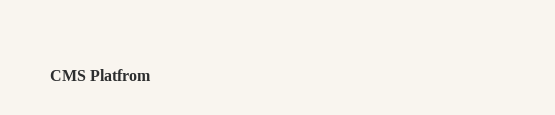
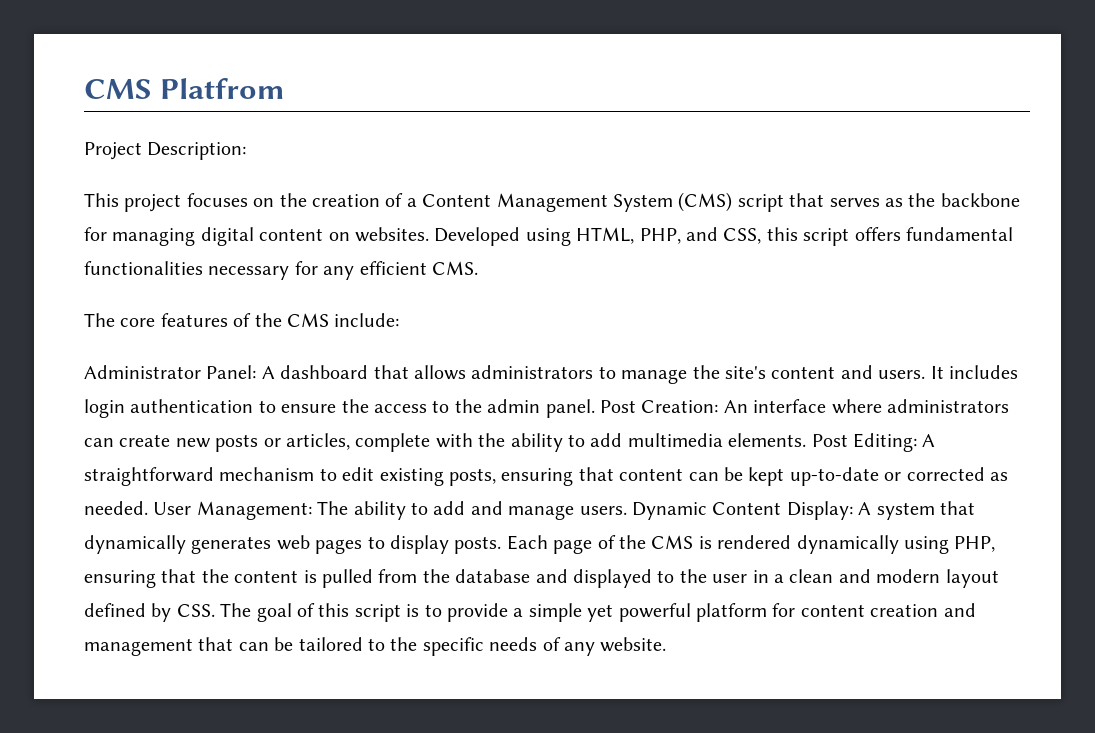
+ Project Description:
+ This project focuses on the creation of a Content Management System (CMS) script that serves as the backbone for managing digital content on websites. Developed using HTML, PHP, and CSS, this script offers fundamental functionalities necessary for any efficient CMS.
+ The core features of the CMS include:
+ Administrator Panel: A dashboard that allows administrators to manage the site's content and users. It includes login authentication to ensure the access to the admin panel. Post Creation: An interface where administrators can create new posts or articles, complete with the ability to add multimedia elements. Post Editing: A straightforward mechanism to edit existing posts, ensuring that content can be kept up-to-date or corrected as needed. User Management: The ability to add and manage users. Dynamic Content Display: A system that dynamically generates web pages to display posts. Each page of the CMS is rendered dynamically using PHP, ensuring that the content is pulled from the database and displayed to the user in a clean and modern layout defined by CSS. The goal of this script is to provide a simple yet powerful platform for content creation and management that can be tailored to the specific needs of any website.

